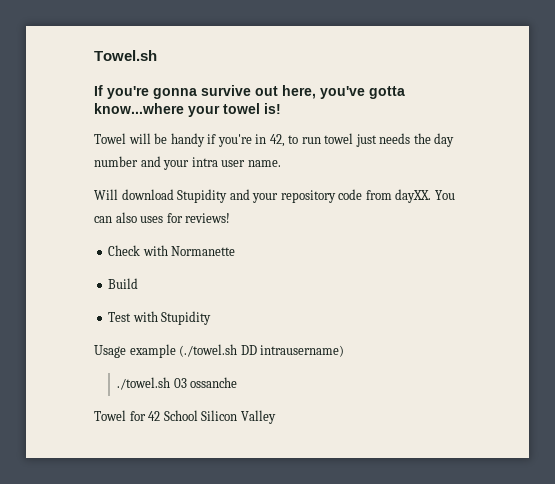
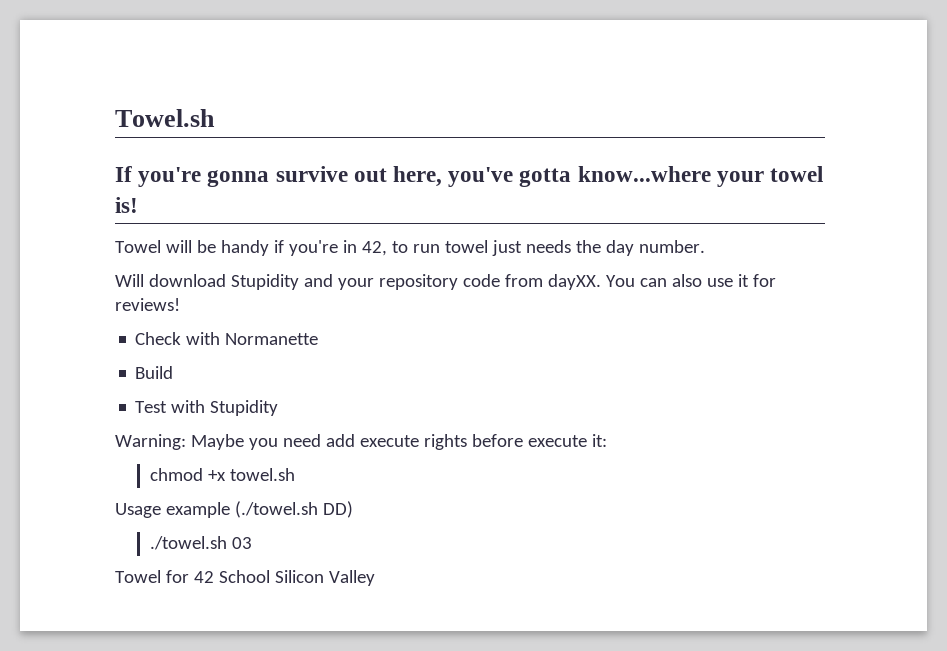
- Towel will be handy if you're in 42, to run towel just needs the day number and your intra user name.
+ Towel will be handy if you're in 42, to run towel just needs the day number.
- You can also uses for reviews!
+ You can also use it for reviews!
+ Warning: Maybe you need add execute rights before execute it:
+ chmod +x towel.sh
- Usage example (./towel.sh DD intrausername)
+ Usage example (./towel.sh DD)
- ./towel.sh 03 ossanche
+ ./towel.sh 03

